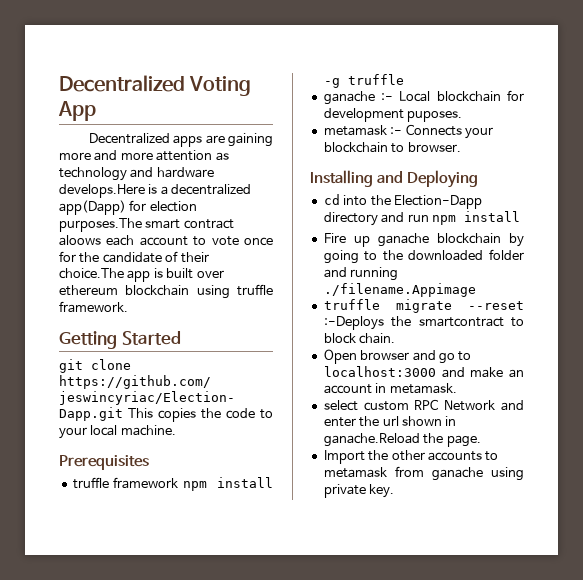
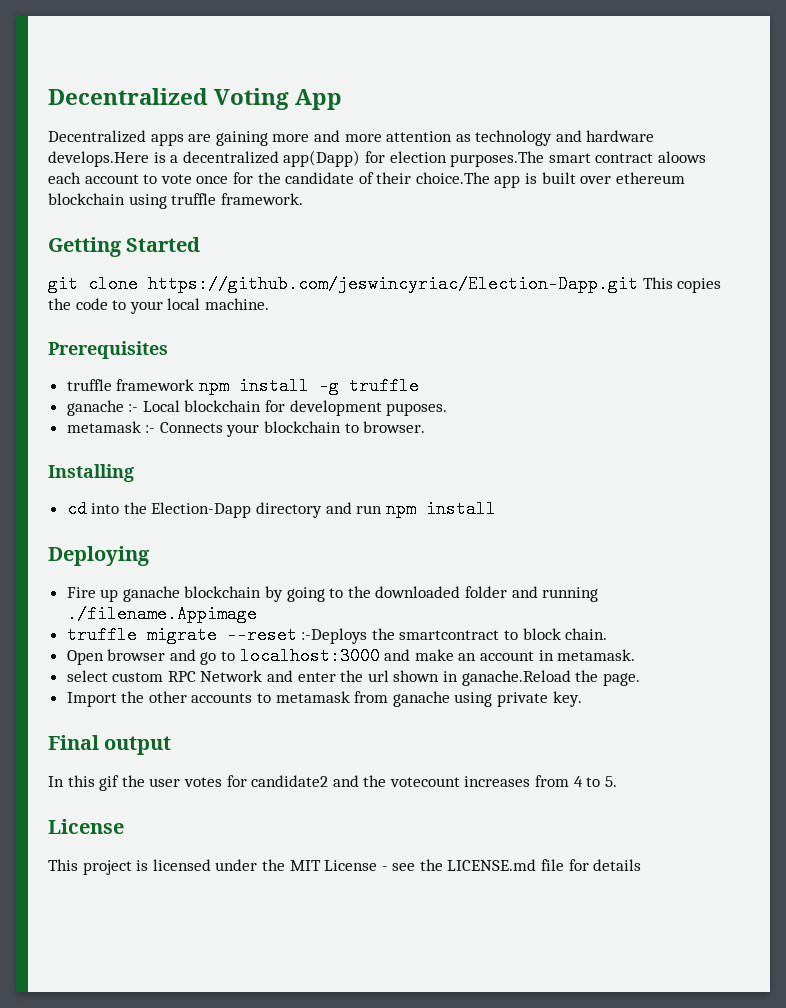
- Installing and Deploying
+ Installing
+ Deploying
+ Final output
+ In this gif the user votes for candidate2 and the votecount increases from 4 to 5.
+ License
+ This project is licensed under the MIT License - see the LICENSE.md file for details

